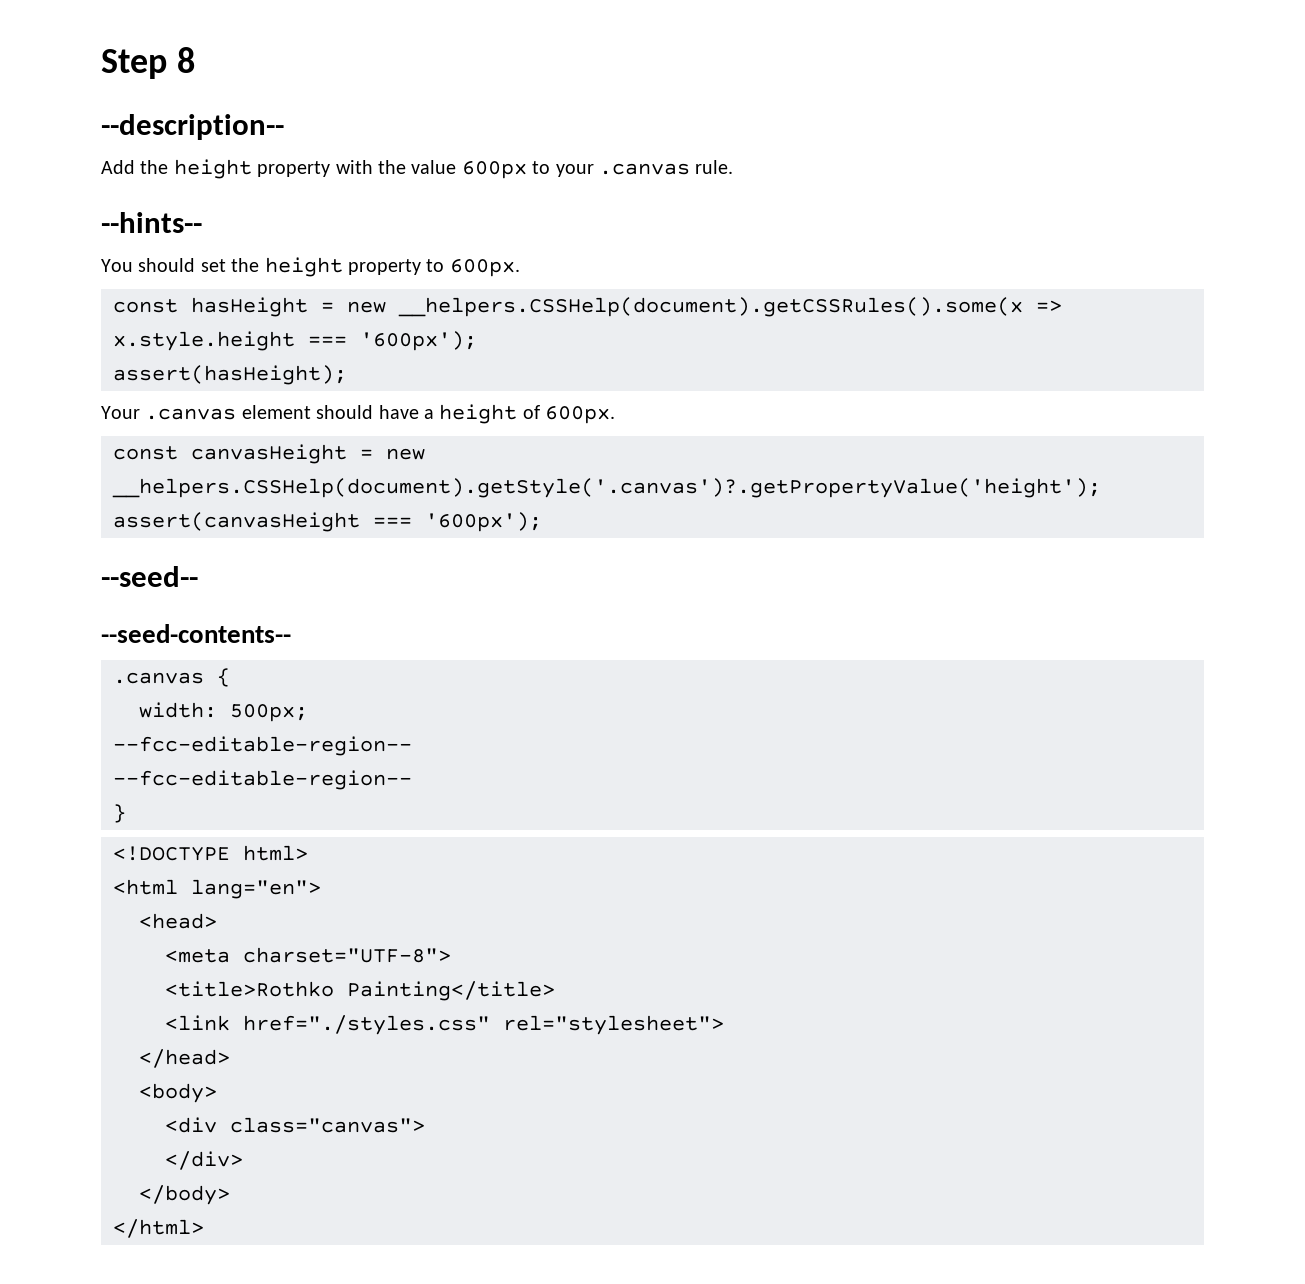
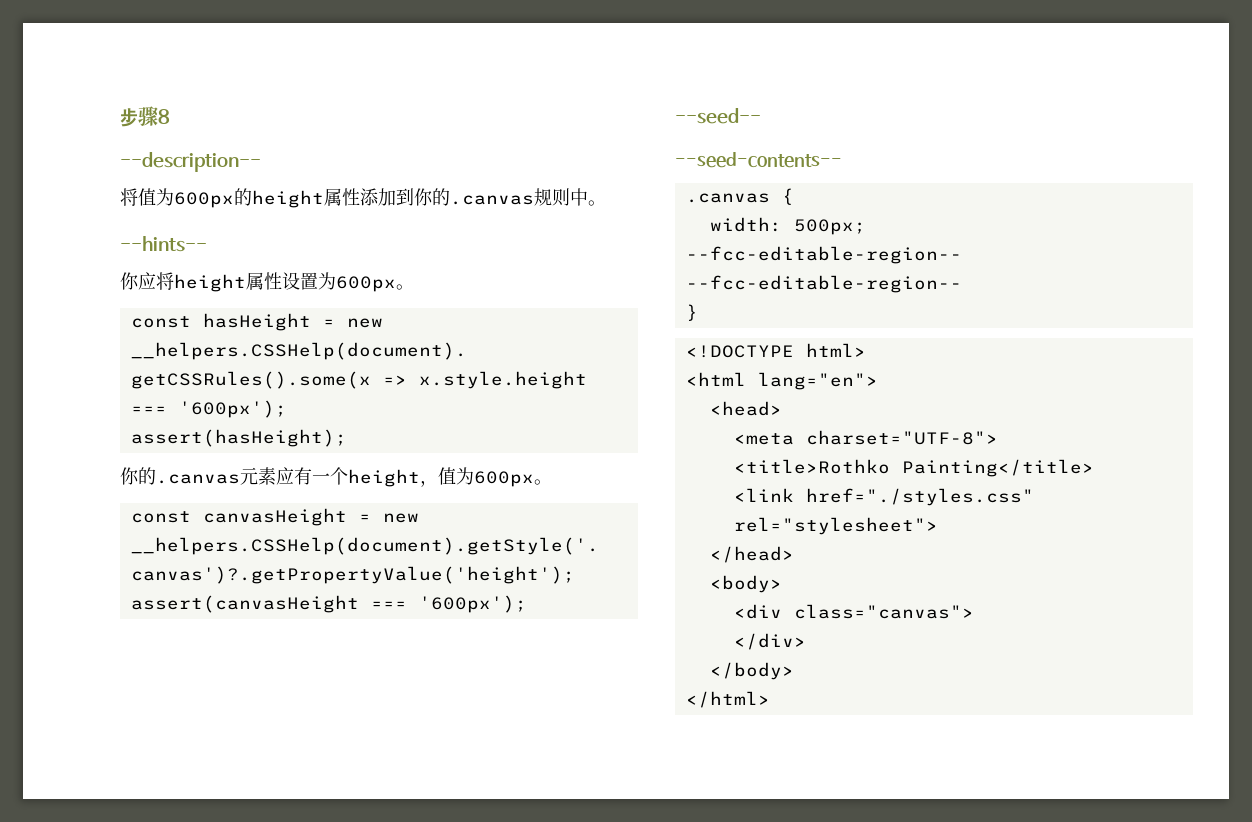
- Step 8
+ 步骤8
- Add the height property with the value 600px to your .canvas rule.
+ 将值为600px的height属性添加到你的.canvas规则中。
  --hints--
- You should set the height property to 600px.
+ 你应将height属性设置为600px。
- Your .canvas element should have a height of 600px.
+ 你的.canvas元素应有一个height，值为600px。

